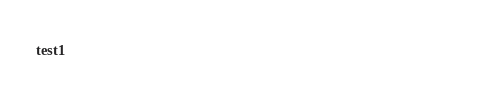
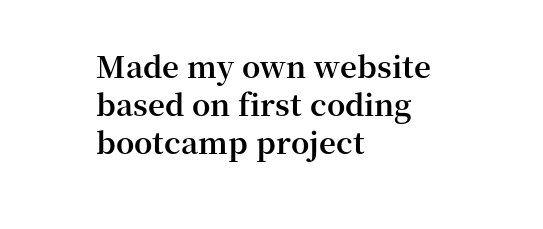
- test1
+ Made my own website based on first coding bootcamp project

